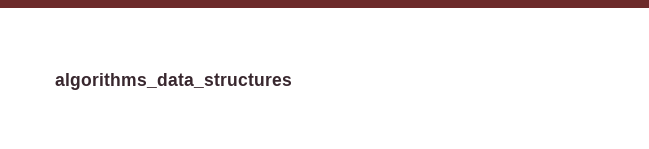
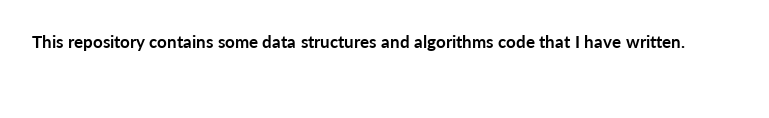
- algorithms_data_structures
+ This repository contains some data structures and algorithms code that I have written.

